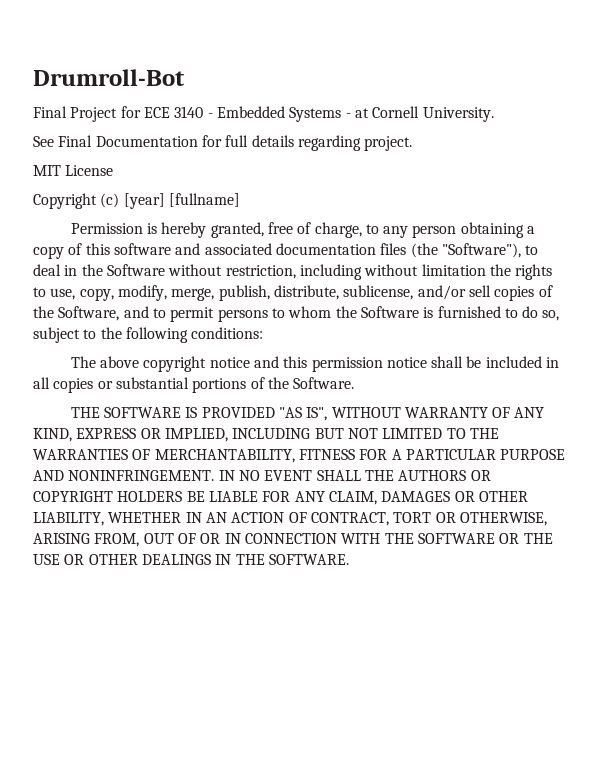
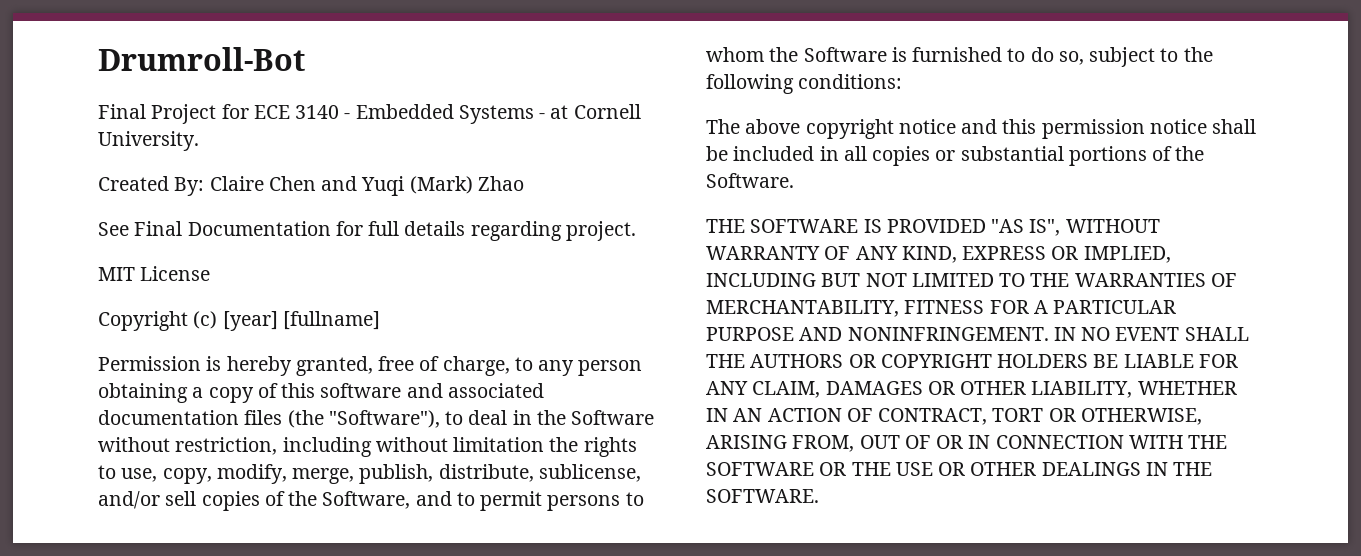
+ Created By: Claire Chen and Yuqi (Mark) Zhao

